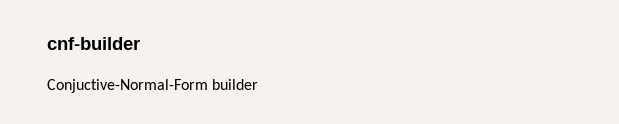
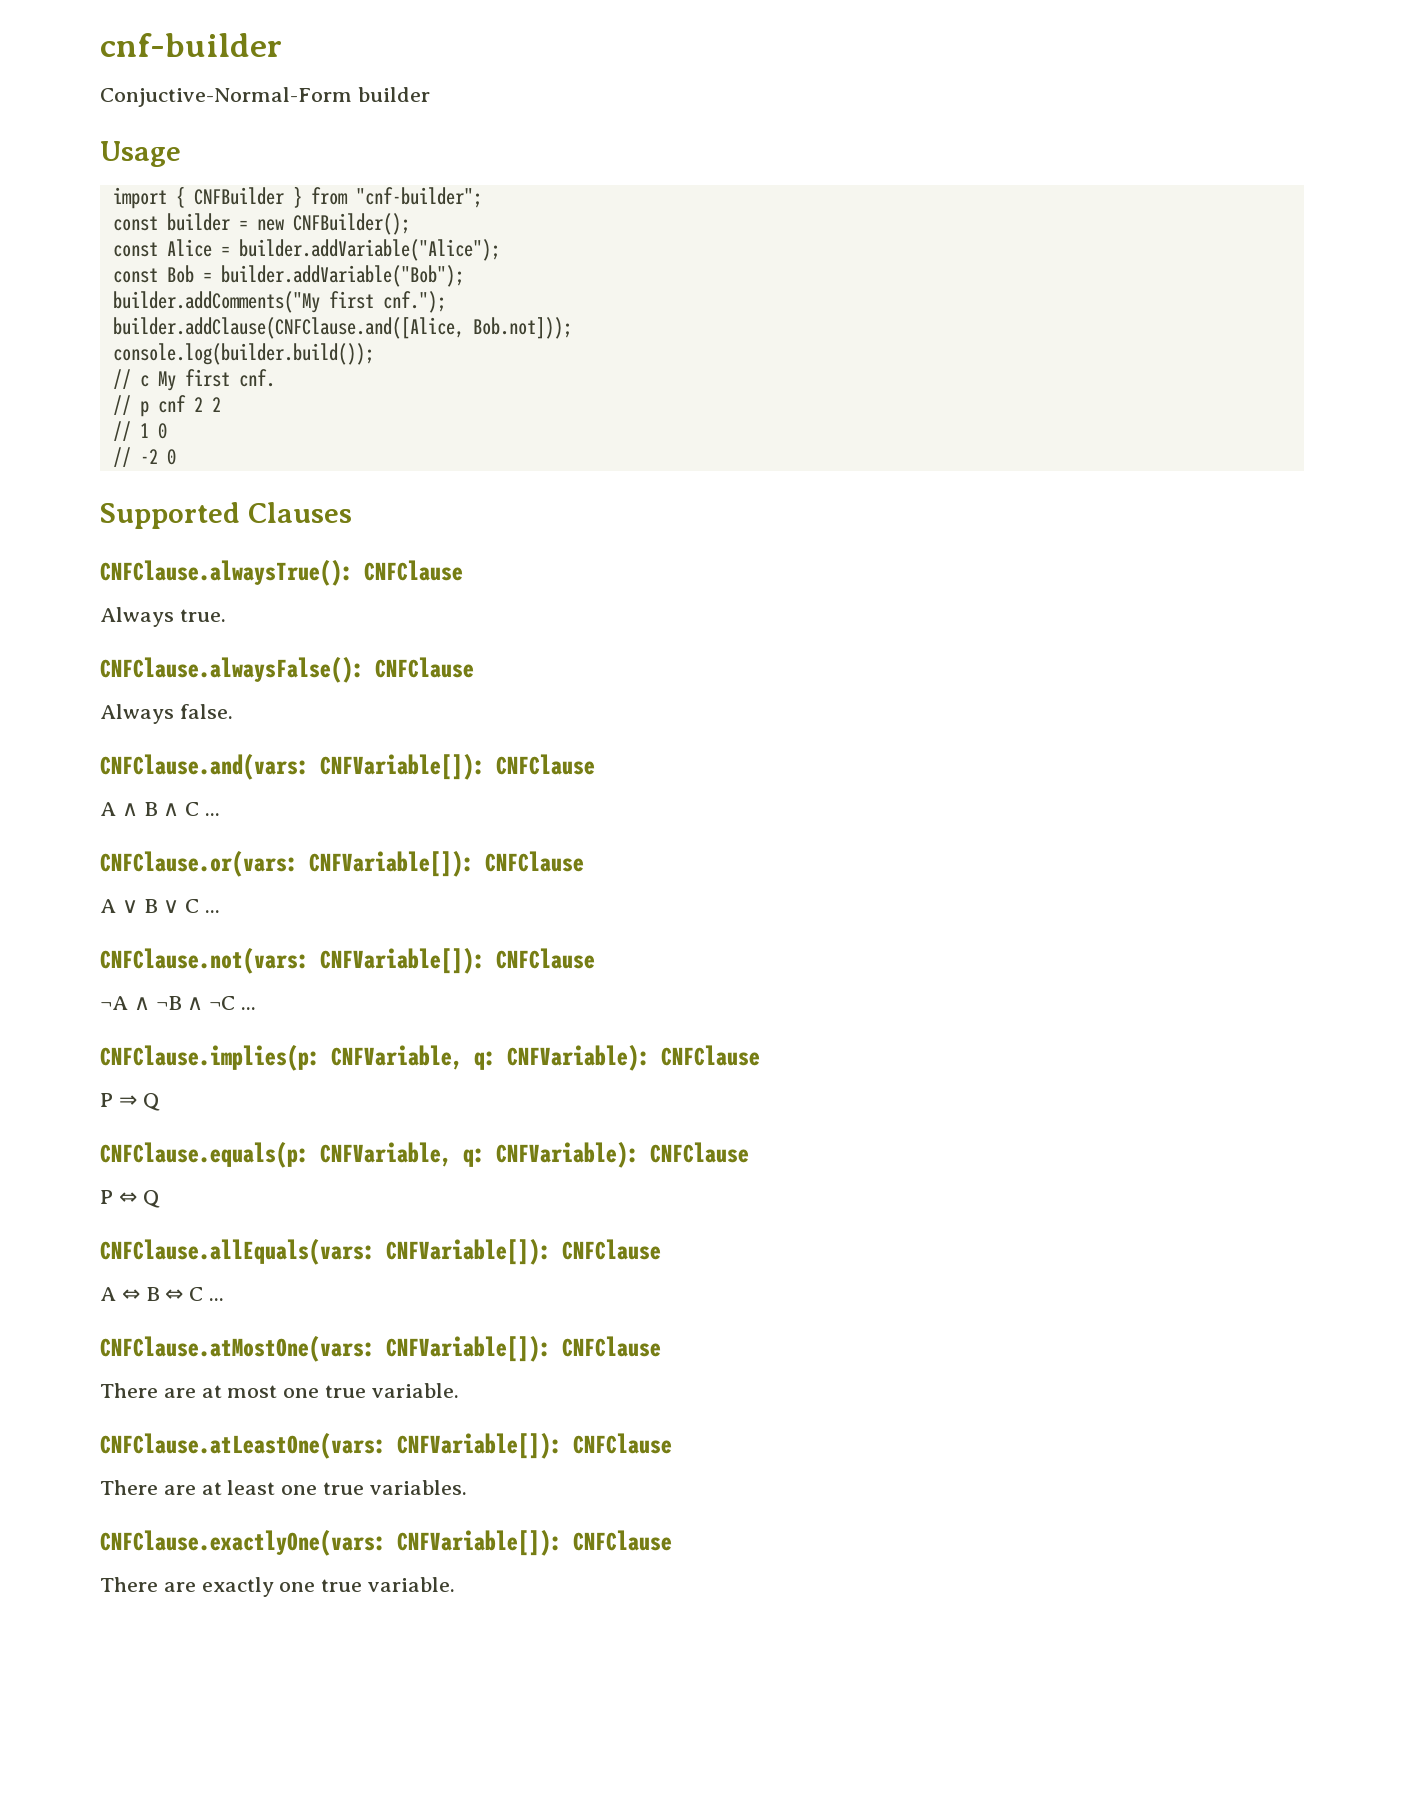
+ Usage
+ import { CNFBuilder } from "cnf-builder";
+ const builder = new CNFBuilder();
+ const Alice = builder.addVariable("Alice");
+ const Bob = builder.addVariable("Bob");
+ builder.addComments("My first cnf.");
+ builder.addClause(CNFClause.and([Alice, Bob.not]));
+ console.log(builder.build());
+ // c My first cnf.
+ // p cnf 2 2
+ // 1 0
+ // -2 0
+ Supported Clauses
+ CNFClause.alwaysTrue(): CNFClause
+ Always true.
+ CNFClause.alwaysFalse(): CNFClause
+ Always false.
+ CNFClause.and(vars: CNFVariable[]): CNFClause
+ A ∧ B ∧ C ...
+ CNFClause.or(vars: CNFVariable[]): CNFClause
+ A ∨ B ∨ C ...
+ CNFClause.not(vars: CNFVariable[]): CNFClause
+ ¬A ∧ ¬B ∧ ¬C ...
+ CNFClause.implies(p: CNFVariable, q: CNFVariable): CNFClause
+ P ⇒ Q
+ CNFClause.equals(p: CNFVariable, q: CNFVariable): CNFClause
+ P ⇔ Q
+ CNFClause.allEquals(vars: CNFVariable[]): CNFClause
+ A ⇔ B ⇔ C ...
+ CNFClause.atMostOne(vars: CNFVariable[]): CNFClause
+ There are at most one true variable.
+ CNFClause.atLeastOne(vars: CNFVariable[]): CNFClause
+ There are at least one true variables.
+ CNFClause.exactlyOne(vars: CNFVariable[]): CNFClause
+ There are exactly one true variable.

